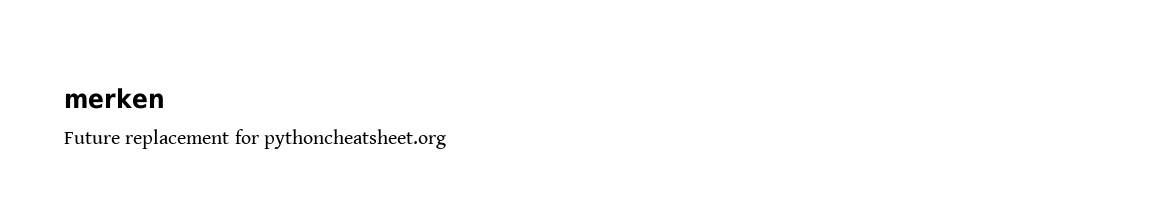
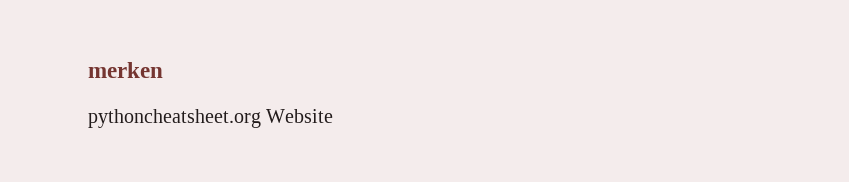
- Future replacement for pythoncheatsheet.org
+ pythoncheatsheet.org Website

